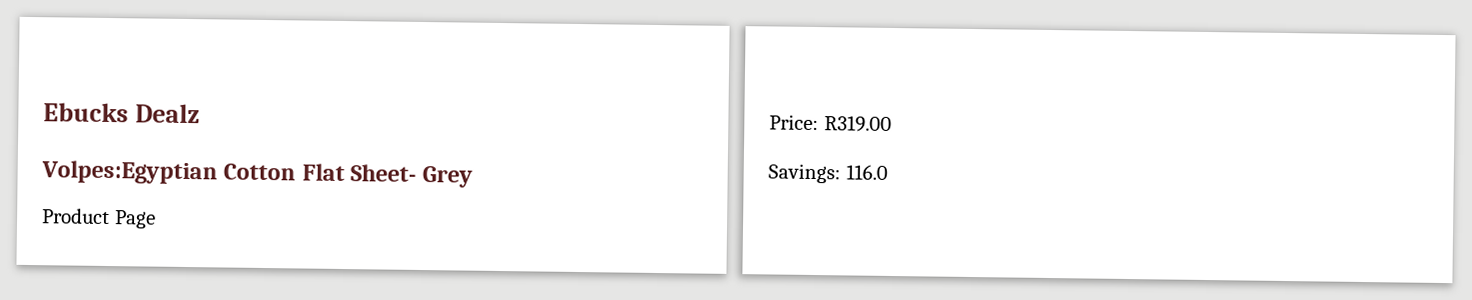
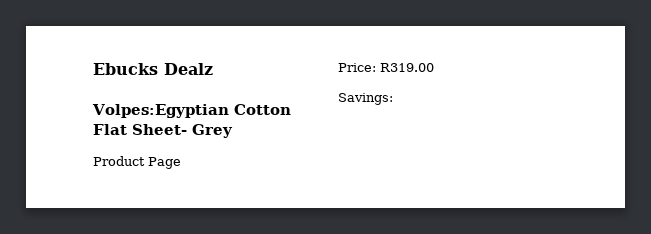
- Savings: 116.0
+ Savings:

